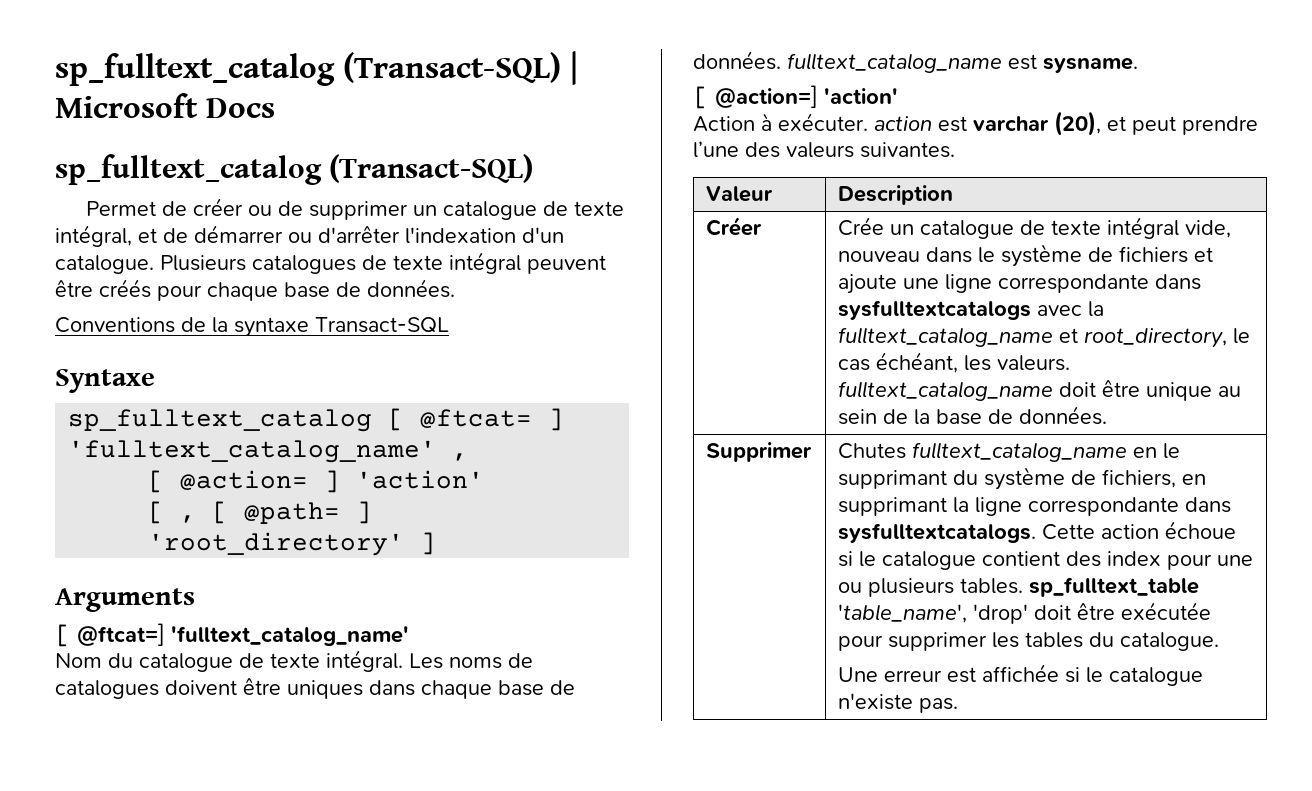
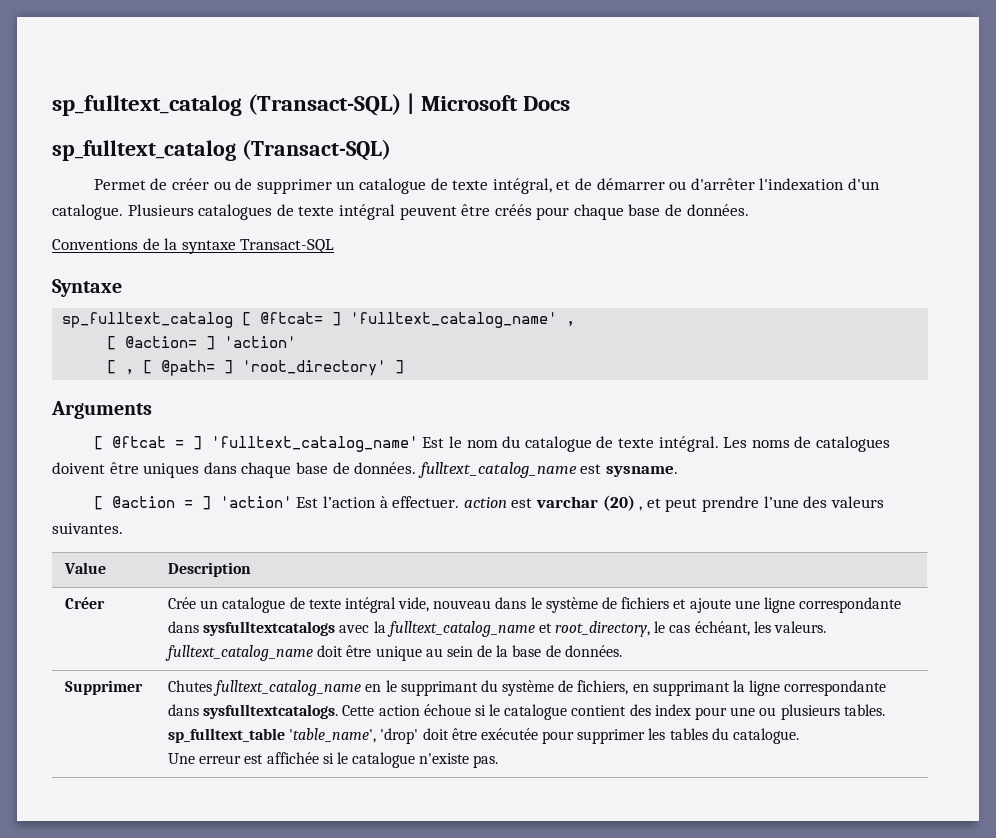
- [ @ftcat=] 'fulltext_catalog_name'
- Nom du catalogue de texte intégral.
+ [ @ftcat = ] 'fulltext_catalog_name' Est le nom du catalogue de texte intégral.
- [ @action=] 'action'
- Action à exécuter. action est varchar (20), et peut prendre l’une des valeurs suivantes.
+ [ @action = ] 'action' Est l’action à effectuer. action est varchar (20) , et peut prendre l’une des valeurs suivantes.
- Valeur | Description
+ Value | Description

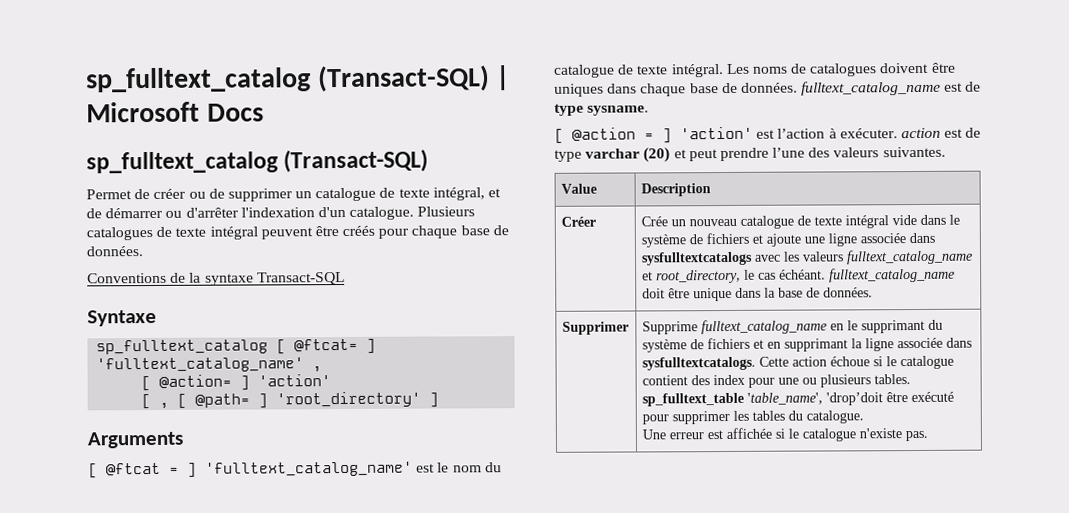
- [ @ftcat = ] 'fulltext_catalog_name' Est le nom du catalogue de texte intégral.
+ [ @ftcat = ] 'fulltext_catalog_name' est le nom du catalogue de texte intégral.
- Les noms de catalogues doivent être uniques dans chaque base de données. fulltext_catalog_name est sysname.
+ Les noms de catalogues doivent être uniques dans chaque base de données. fulltext_catalog_name est de type sysname.
- [ @action = ] 'action' Est l’action à effectuer. action est varchar (20) , et peut prendre l’une des valeurs suivantes.
+ [ @action = ] 'action' est l’action à exécuter. action est de type varchar (20) et peut prendre l’une des valeurs suivantes.
- Crée un catalogue de texte intégral vide, nouveau dans le système de fichiers et ajoute une ligne correspondante dans sysfulltextcatalogs avec la fulltext_catalog_name et root_directory, le cas échéant, les valeurs. fulltext_catalog_name doit être unique au sein de la base de données.
+ Crée un nouveau catalogue de texte intégral vide dans le système de fichiers et ajoute une ligne associée dans sysfulltextcatalogs avec les valeurs fulltext_catalog_name et root_directory, le cas échéant. fulltext_catalog_name doit être unique dans la base de données.
- Chutes fulltext_catalog_name en le supprimant du système de fichiers, en supprimant la ligne correspondante dans sysfulltextcatalogs.
+ Supprime fulltext_catalog_name en le supprimant du système de fichiers et en supprimant la ligne associée dans sysfulltextcatalogs.
- Cette action échoue si le catalogue contient des index pour une ou plusieurs tables. sp_fulltext_table 'table_name', 'drop' doit être exécutée pour supprimer les tables du catalogue.
+ Cette action échoue si le catalogue contient des index pour une ou plusieurs tables. sp_fulltext_table 'table_name', 'drop’doit être exécuté pour supprimer les tables du catalogue.

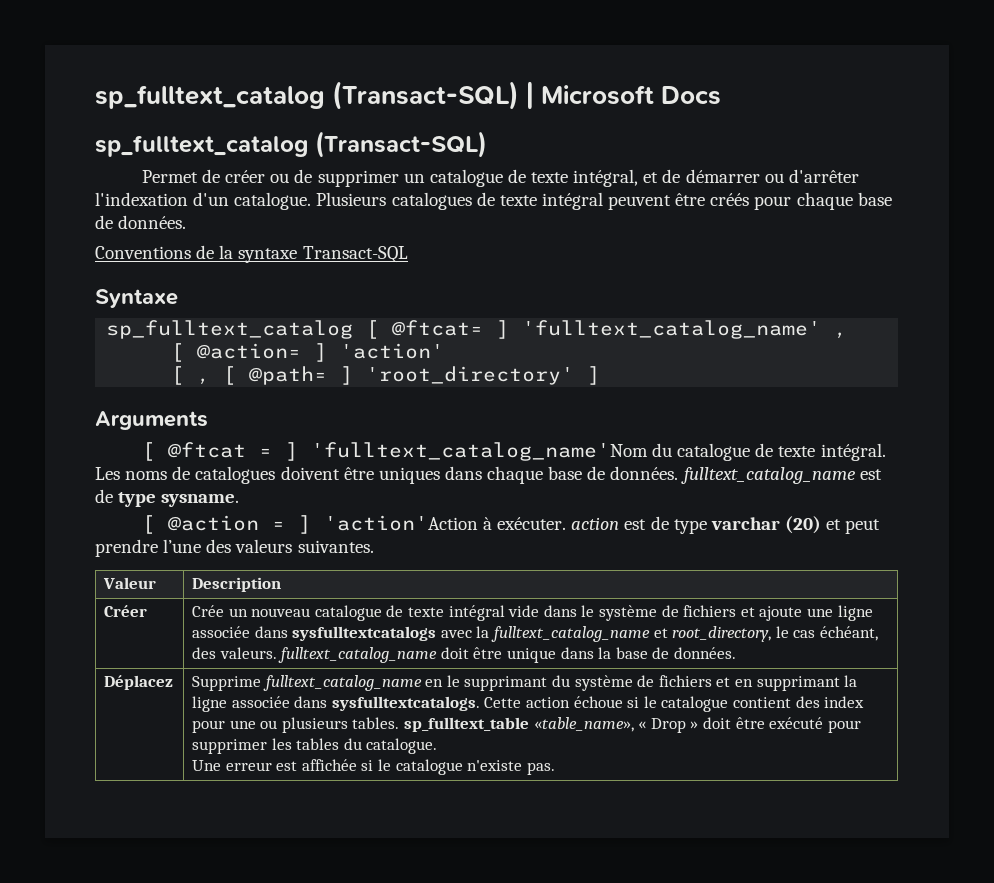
- [ @ftcat = ] 'fulltext_catalog_name' est le nom du catalogue de texte intégral.
+ [ @ftcat = ] 'fulltext_catalog_name'Nom du catalogue de texte intégral.
- [ @action = ] 'action' est l’action à exécuter. action est de type varchar (20) et peut prendre l’une des valeurs suivantes.
+ [ @action = ] 'action'Action à exécuter. action est de type varchar (20) et peut prendre l’une des valeurs suivantes.
- Value | Description
+ Valeur | Description
- Créer | Crée un nouveau catalogue de texte intégral vide dans le système de fichiers et ajoute une ligne associée dans sysfulltextcatalogs avec les valeurs fulltext_catalog_name et root_directory, le cas échéant. fulltext_catalog_name doit être unique dans la base de données.
+ Créer | Crée un nouveau catalogue de texte intégral vide dans le système de fichiers et ajoute une ligne associée dans sysfulltextcatalogs avec la fulltext_catalog_name et root_directory, le cas échéant, des valeurs. fulltext_catalog_name doit être unique dans la base de données.
- Supprimer
+ Déplacez
- Cette action échoue si le catalogue contient des index pour une ou plusieurs tables. sp_fulltext_table 'table_name', 'drop’doit être exécuté pour supprimer les tables du catalogue.
+ Cette action échoue si le catalogue contient des index pour une ou plusieurs tables. sp_fulltext_table «table_name», « Drop » doit être exécuté pour supprimer les tables du catalogue.

